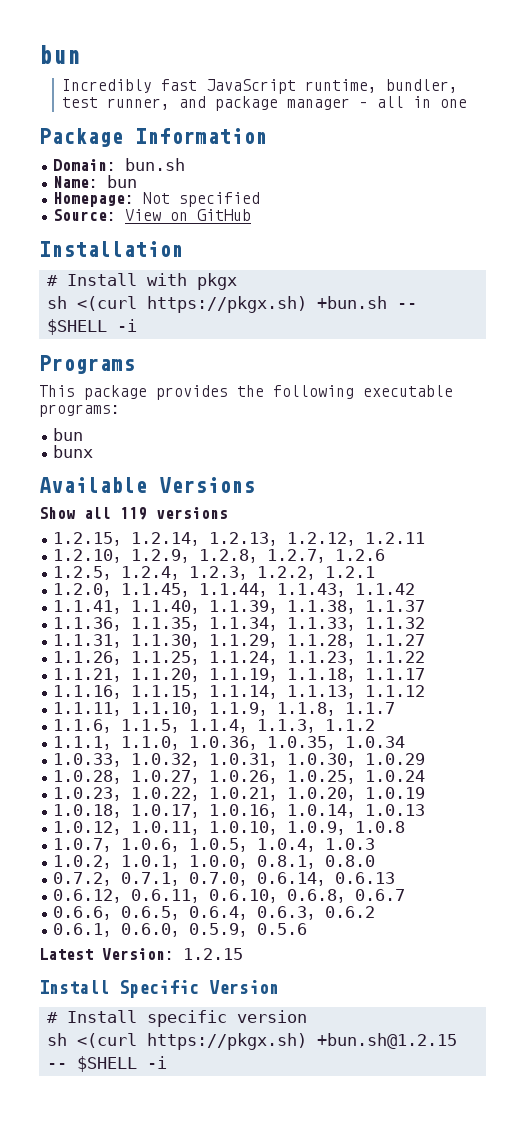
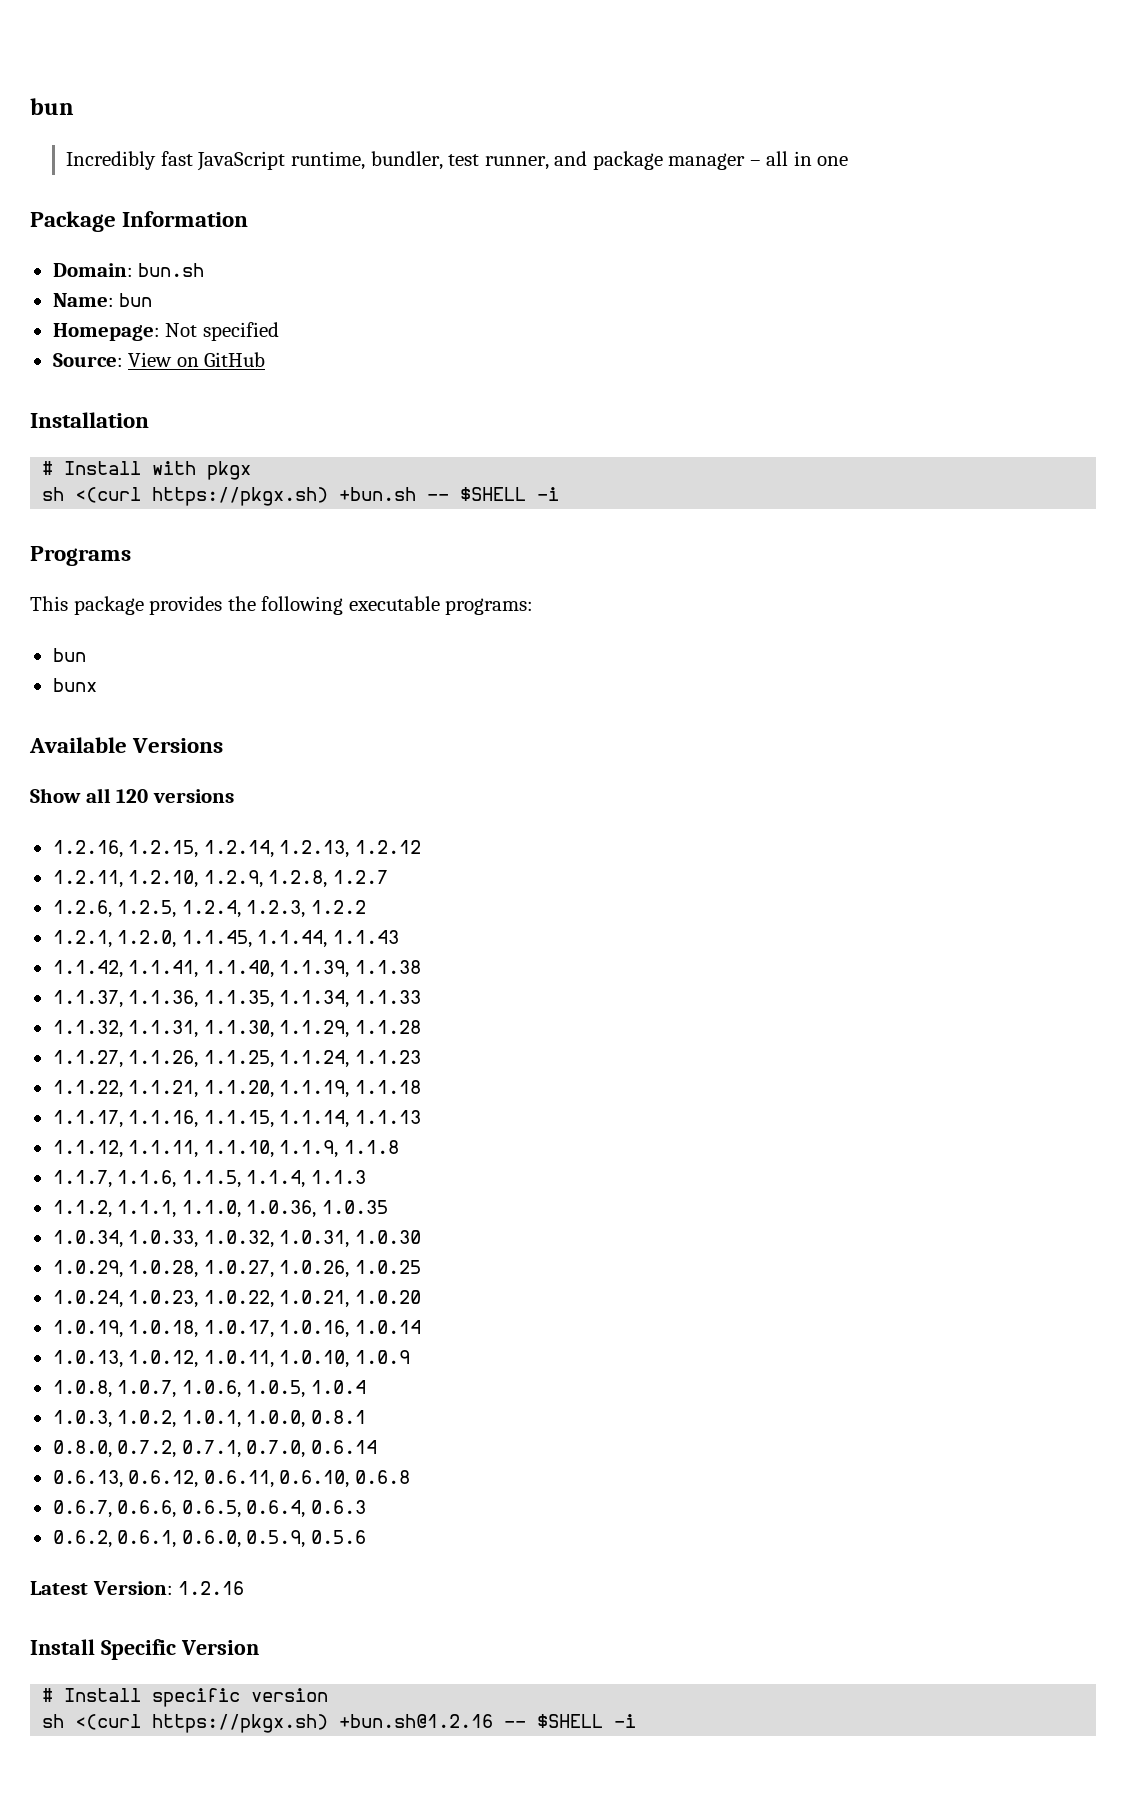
- Show all 119 versions
+ Show all 120 versions
- 1.2.15, 1.2.14, 1.2.13, 1.2.12, 1.2.11
- 1.2.10, 1.2.9, 1.2.8, 1.2.7, 1.2.6
- 1.2.5, 1.2.4, 1.2.3, 1.2.2, 1.2.1
- 1.2.0, 1.1.45, 1.1.44, 1.1.43, 1.1.42
- 1.1.41, 1.1.40, 1.1.39, 1.1.38, 1.1.37
- 1.1.36, 1.1.35, 1.1.34, 1.1.33, 1.1.32
- 1.1.31, 1.1.30, 1.1.29, 1.1.28, 1.1.27
- 1.1.26, 1.1.25, 1.1.24, 1.1.23, 1.1.22
- 1.1.21, 1.1.20, 1.1.19, 1.1.18, 1.1.17
- 1.1.16, 1.1.15, 1.1.14, 1.1.13, 1.1.12
- 1.1.11, 1.1.10, 1.1.9, 1.1.8, 1.1.7
- 1.1.6, 1.1.5, 1.1.4, 1.1.3, 1.1.2
- 1.1.1, 1.1.0, 1.0.36, 1.0.35, 1.0.34
- 1.0.33, 1.0.32, 1.0.31, 1.0.30, 1.0.29
- 1.0.28, 1.0.27, 1.0.26, 1.0.25, 1.0.24
- 1.0.23, 1.0.22, 1.0.21, 1.0.20, 1.0.19
- 1.0.18, 1.0.17, 1.0.16, 1.0.14, 1.0.13
- 1.0.12, 1.0.11, 1.0.10, 1.0.9, 1.0.8
- 1.0.7, 1.0.6, 1.0.5, 1.0.4, 1.0.3
- 1.0.2, 1.0.1, 1.0.0, 0.8.1, 0.8.0
- 0.7.2, 0.7.1, 0.7.0, 0.6.14, 0.6.13
- 0.6.12, 0.6.11, 0.6.10, 0.6.8, 0.6.7
- 0.6.6, 0.6.5, 0.6.4, 0.6.3, 0.6.2
- 0.6.1, 0.6.0, 0.5.9, 0.5.6
+ 1.2.16, 1.2.15, 1.2.14, 1.2.13, 1.2.12
+ 1.2.11, 1.2.10, 1.2.9, 1.2.8, 1.2.7
+ 1.2.6, 1.2.5, 1.2.4, 1.2.3, 1.2.2
+ 1.2.1, 1.2.0, 1.1.45, 1.1.44, 1.1.43
+ 1.1.42, 1.1.41, 1.1.40, 1.1.39, 1.1.38
+ 1.1.37, 1.1.36, 1.1.35, 1.1.34, 1.1.33
+ 1.1.32, 1.1.31, 1.1.30, 1.1.29, 1.1.28
+ 1.1.27, 1.1.26, 1.1.25, 1.1.24, 1.1.23
+ 1.1.22, 1.1.21, 1.1.20, 1.1.19, 1.1.18
+ 1.1.17, 1.1.16, 1.1.15, 1.1.14, 1.1.13
+ 1.1.12, 1.1.11, 1.1.10, 1.1.9, 1.1.8
+ 1.1.7, 1.1.6, 1.1.5, 1.1.4, 1.1.3
+ 1.1.2, 1.1.1, 1.1.0, 1.0.36, 1.0.35
+ 1.0.34, 1.0.33, 1.0.32, 1.0.31, 1.0.30
+ 1.0.29, 1.0.28, 1.0.27, 1.0.26, 1.0.25
+ 1.0.24, 1.0.23, 1.0.22, 1.0.21, 1.0.20
+ 1.0.19, 1.0.18, 1.0.17, 1.0.16, 1.0.14
+ 1.0.13, 1.0.12, 1.0.11, 1.0.10, 1.0.9
+ 1.0.8, 1.0.7, 1.0.6, 1.0.5, 1.0.4
+ 1.0.3, 1.0.2, 1.0.1, 1.0.0, 0.8.1
+ 0.8.0, 0.7.2, 0.7.1, 0.7.0, 0.6.14
+ 0.6.13, 0.6.12, 0.6.11, 0.6.10, 0.6.8
+ 0.6.7, 0.6.6, 0.6.5, 0.6.4, 0.6.3
+ 0.6.2, 0.6.1, 0.6.0, 0.5.9, 0.5.6
- Latest Version: 1.2.15
+ Latest Version: 1.2.16
- sh <(curl https://pkgx.sh) +bun.sh@1.2.15 -- $SHELL -i
+ sh <(curl https://pkgx.sh) +bun.sh@1.2.16 -- $SHELL -i

